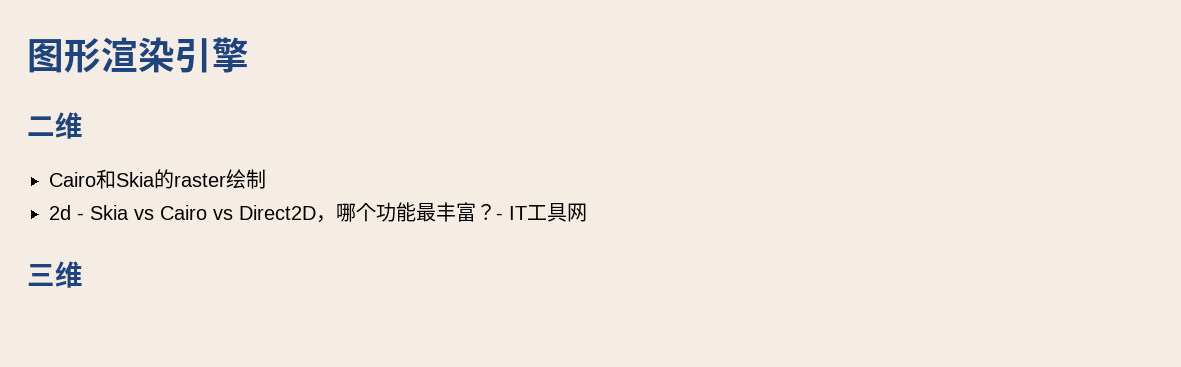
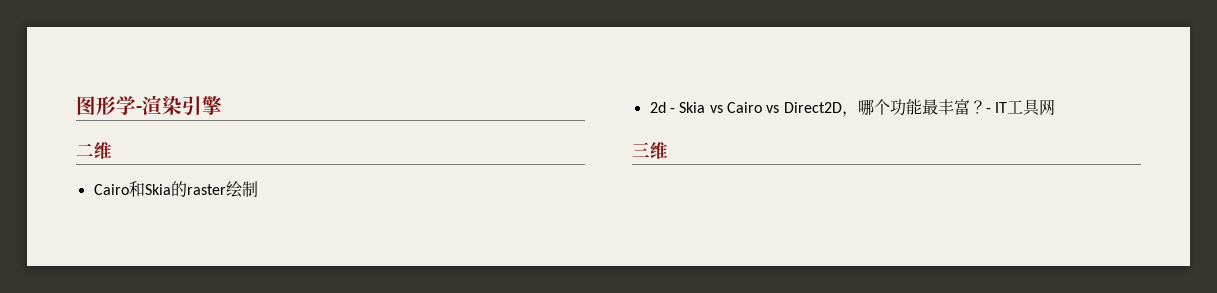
- 图形渲染引擎
+ 图形学-渲染引擎

